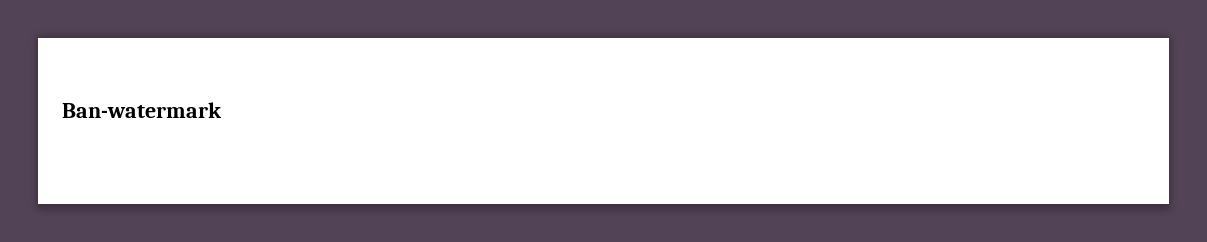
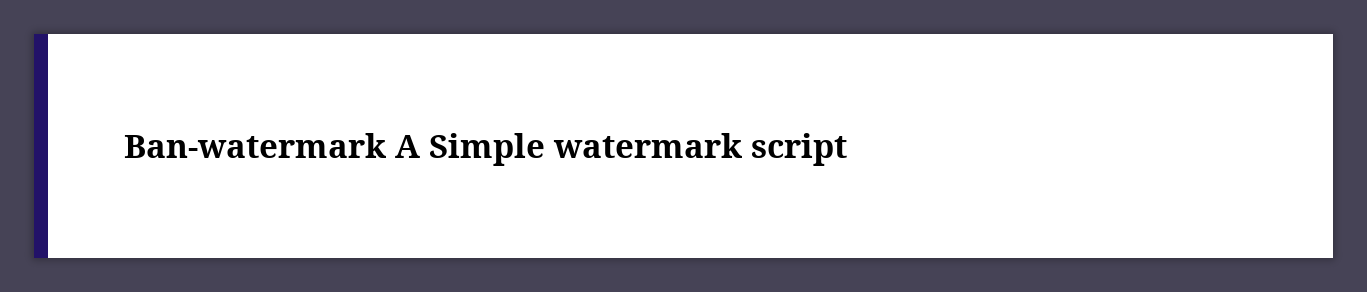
- Ban-watermark
+ Ban-watermark A Simple watermark script

